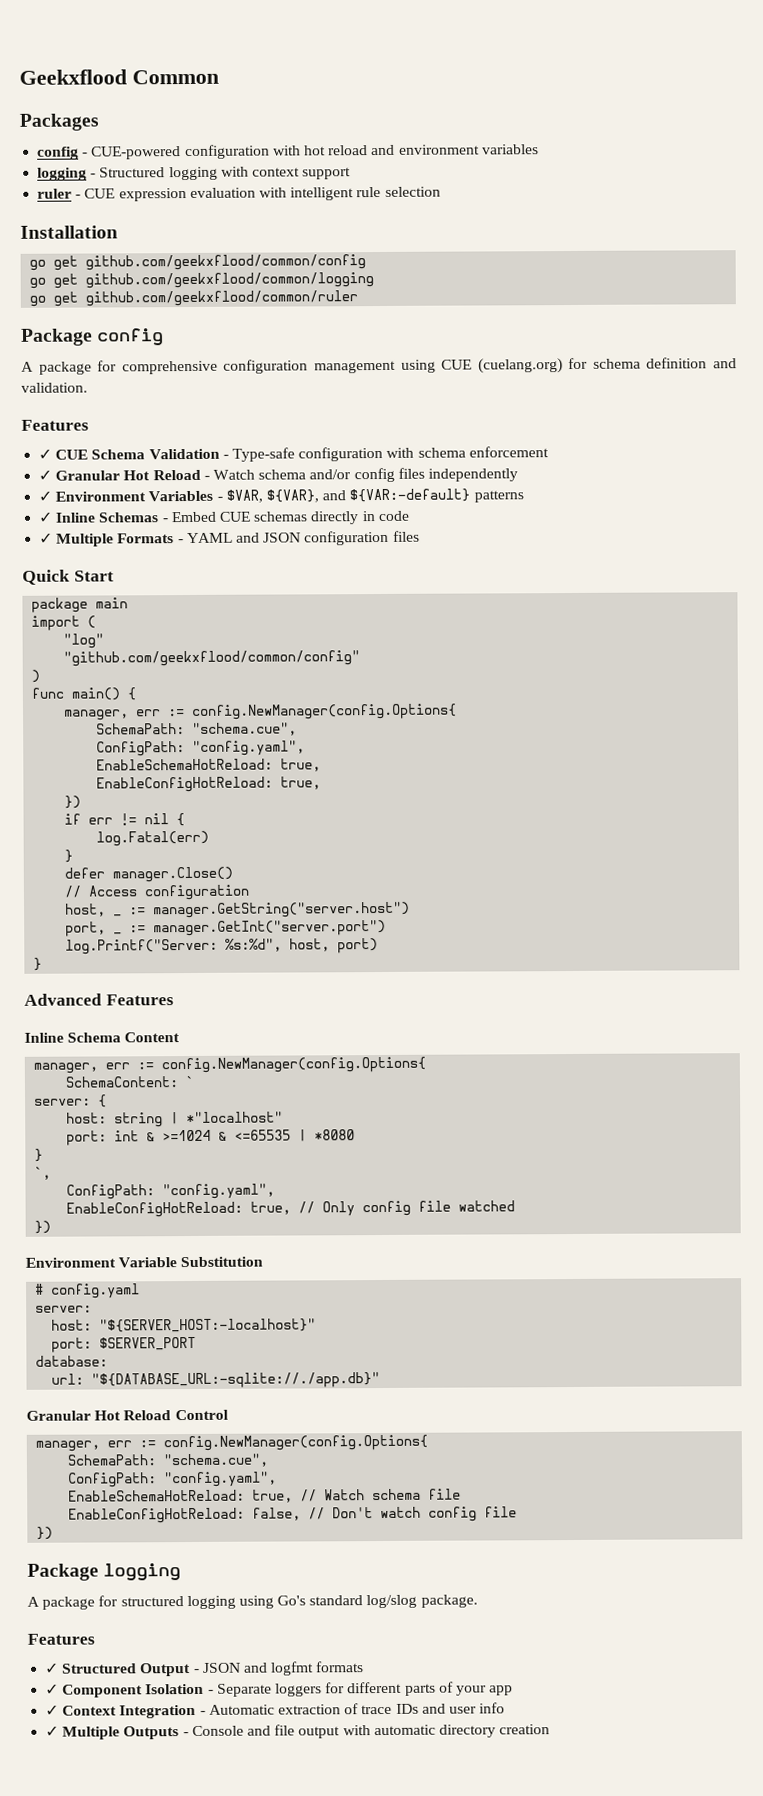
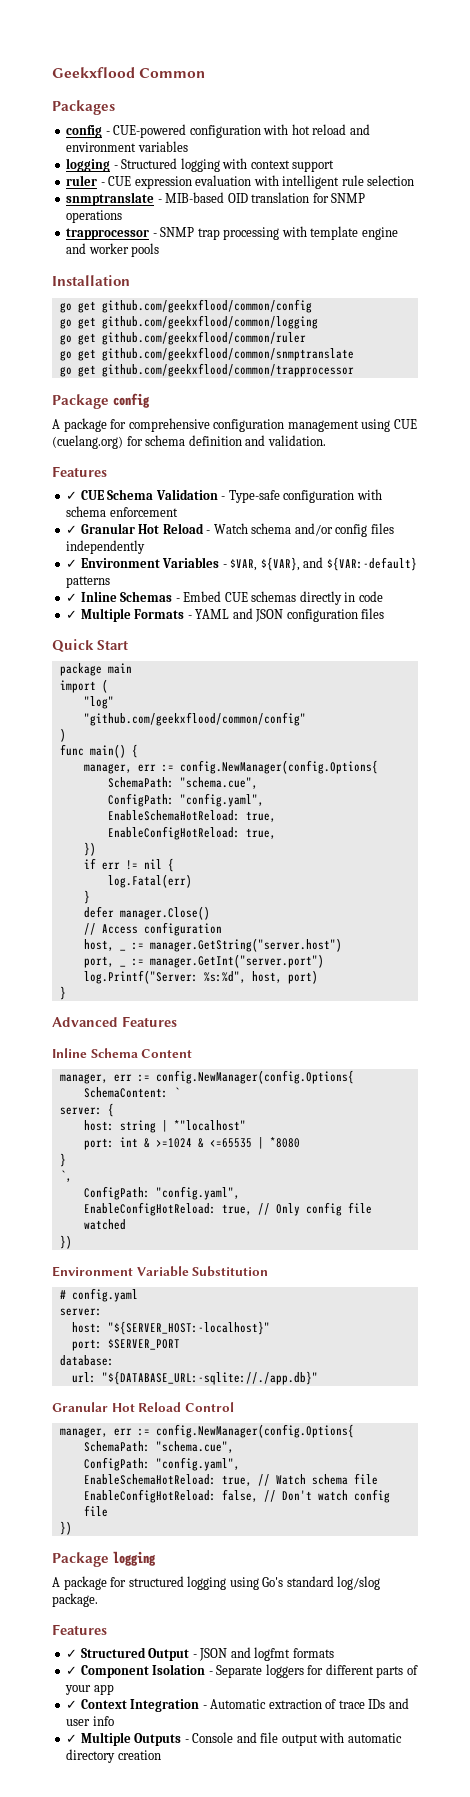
+ snmptranslate - MIB-based OID translation for SNMP operations
+ trapprocessor - SNMP trap processing with template engine and worker pools
+ go get github.com/geekxflood/common/snmptranslate
+ go get github.com/geekxflood/common/trapprocessor

